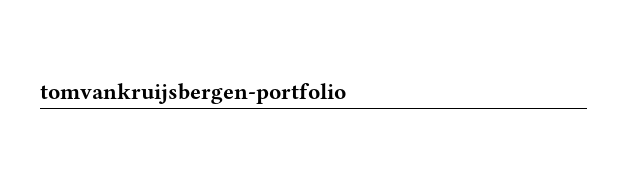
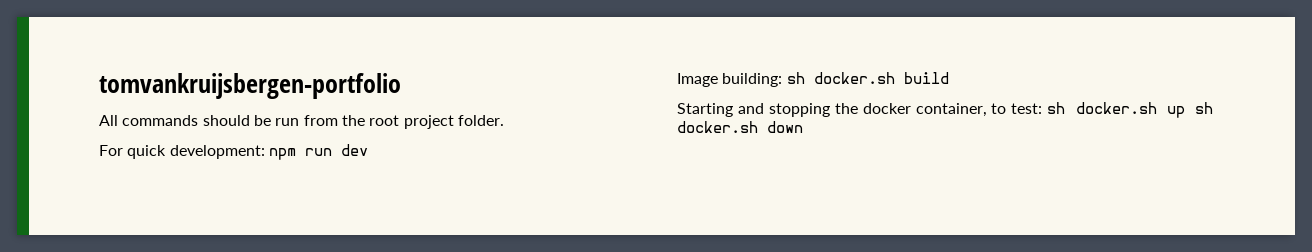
+ All commands should be run from the root project folder.
+ For quick development: npm run dev
+ Image building: sh docker.sh build
+ Starting and stopping the docker container, to test: sh docker.sh up sh docker.sh down

